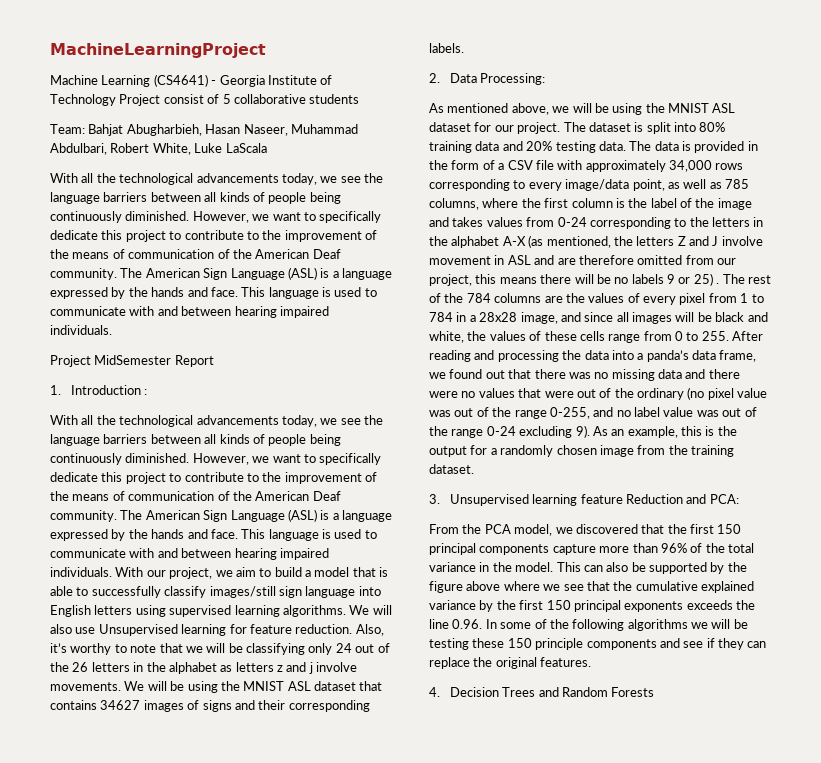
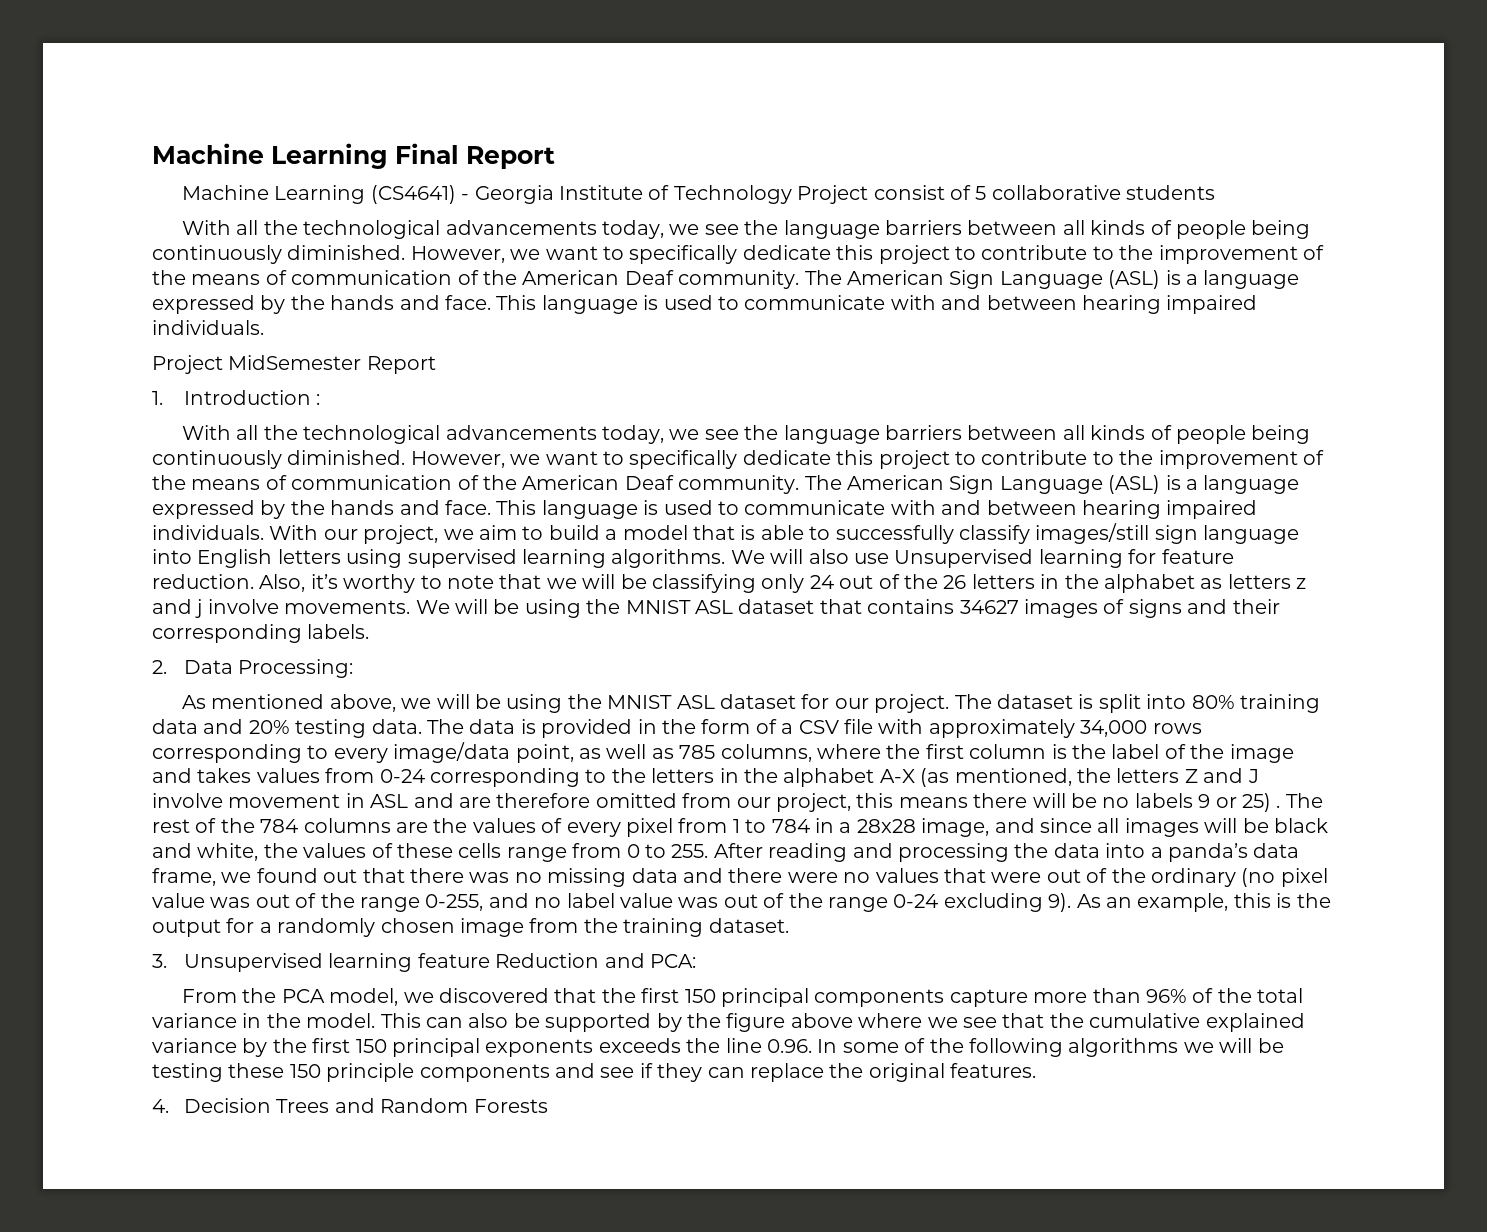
- MachineLearningProject
+ Machine Learning Final Report
- Team: Bahjat Abugharbieh, Hasan Naseer, Muhammad Abdulbari, Robert White, Luke LaScala

